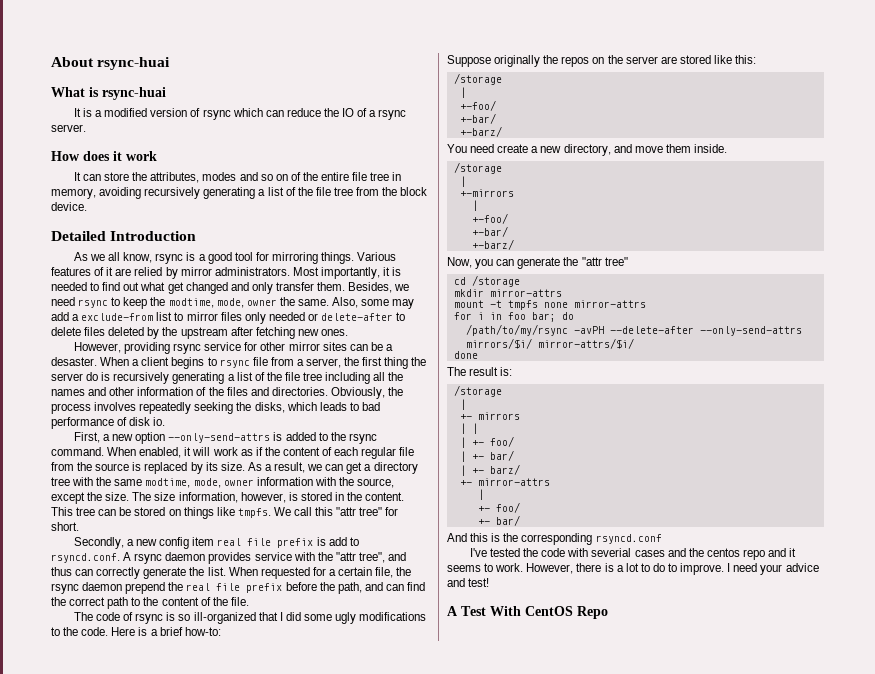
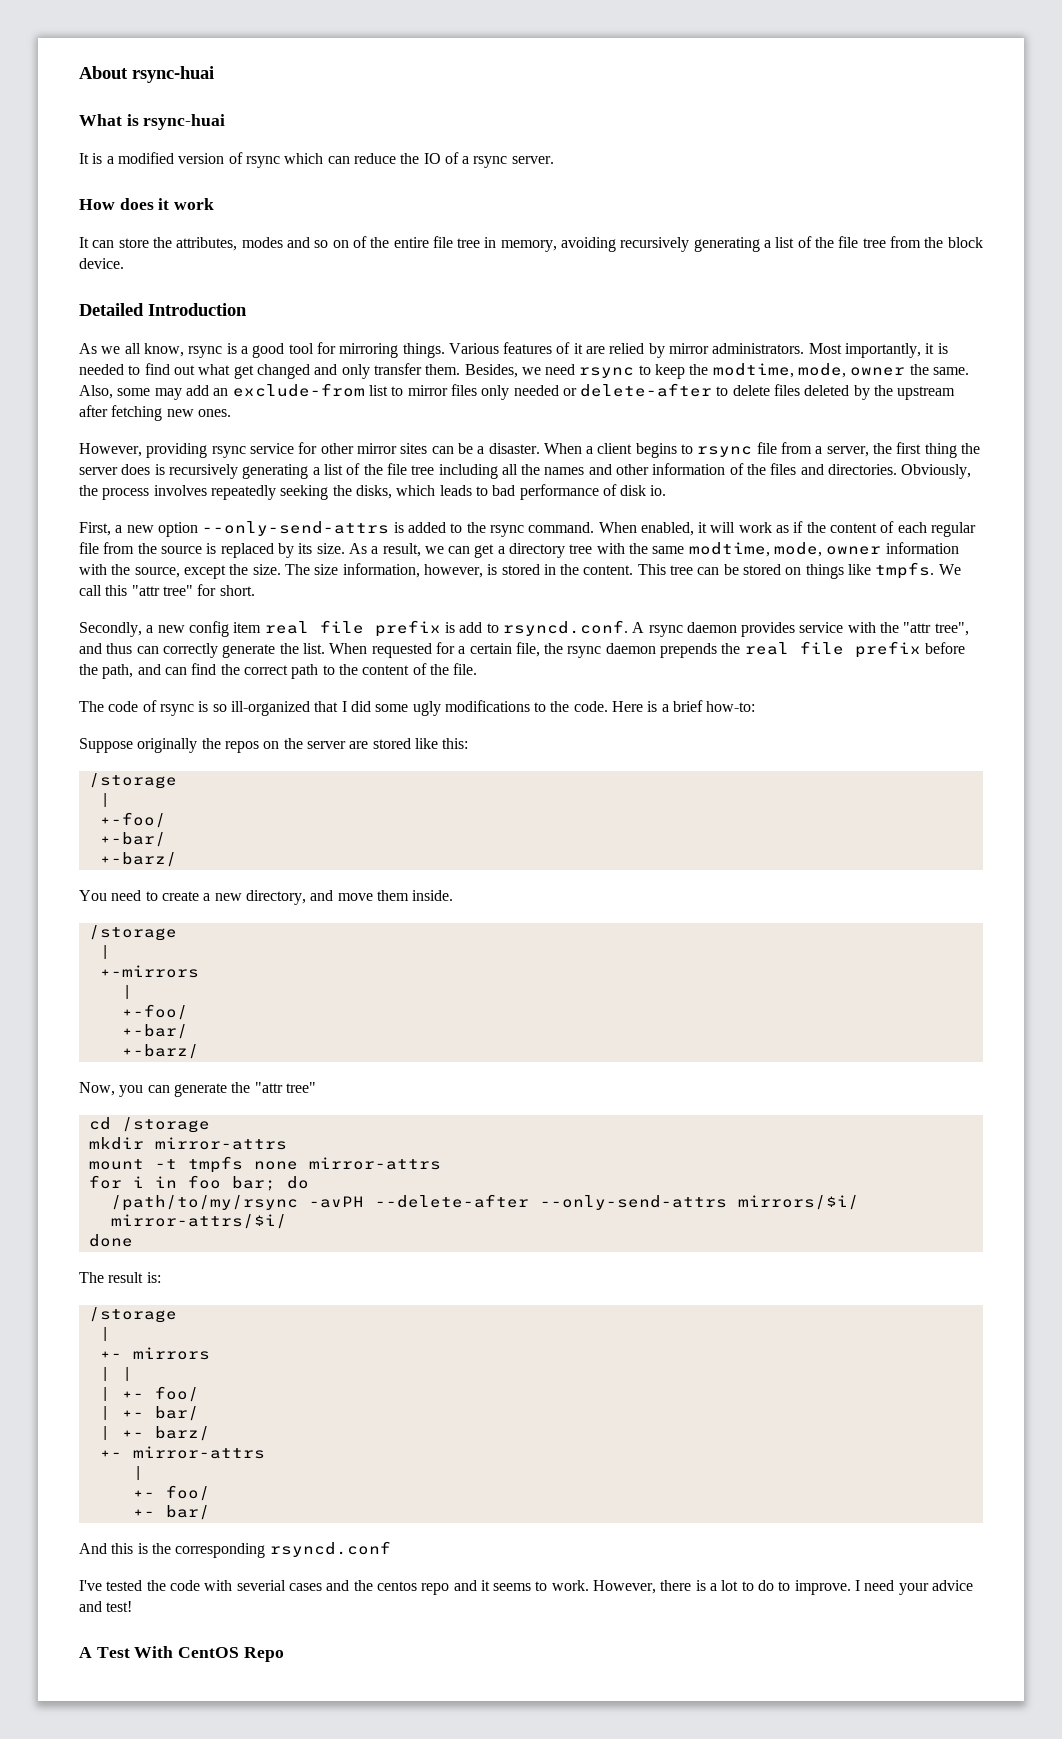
- Also, some may add a exclude-from list to mirror files only needed or delete-after to delete files deleted by the upstream after fetching new ones.
+ Also, some may add an exclude-from list to mirror files only needed or delete-after to delete files deleted by the upstream after fetching new ones.
- However, providing rsync service for other mirror sites can be a desaster.
+ However, providing rsync service for other mirror sites can be a disaster.
- When a client begins to rsync file from a server, the first thing the server do is recursively generating a list of the file tree including all the names and other information of the files and directories.
+ When a client begins to rsync file from a server, the first thing the server does is recursively generating a list of the file tree including all the names and other information of the files and directories.
- When requested for a certain file, the rsync daemon prepend the real file prefix before the path, and can find the correct path to the content of the file.
+ When requested for a certain file, the rsync daemon prepends the real file prefix before the path, and can find the correct path to the content of the file.
- You need create a new directory, and move them inside.
+ You need to create a new directory, and move them inside.

